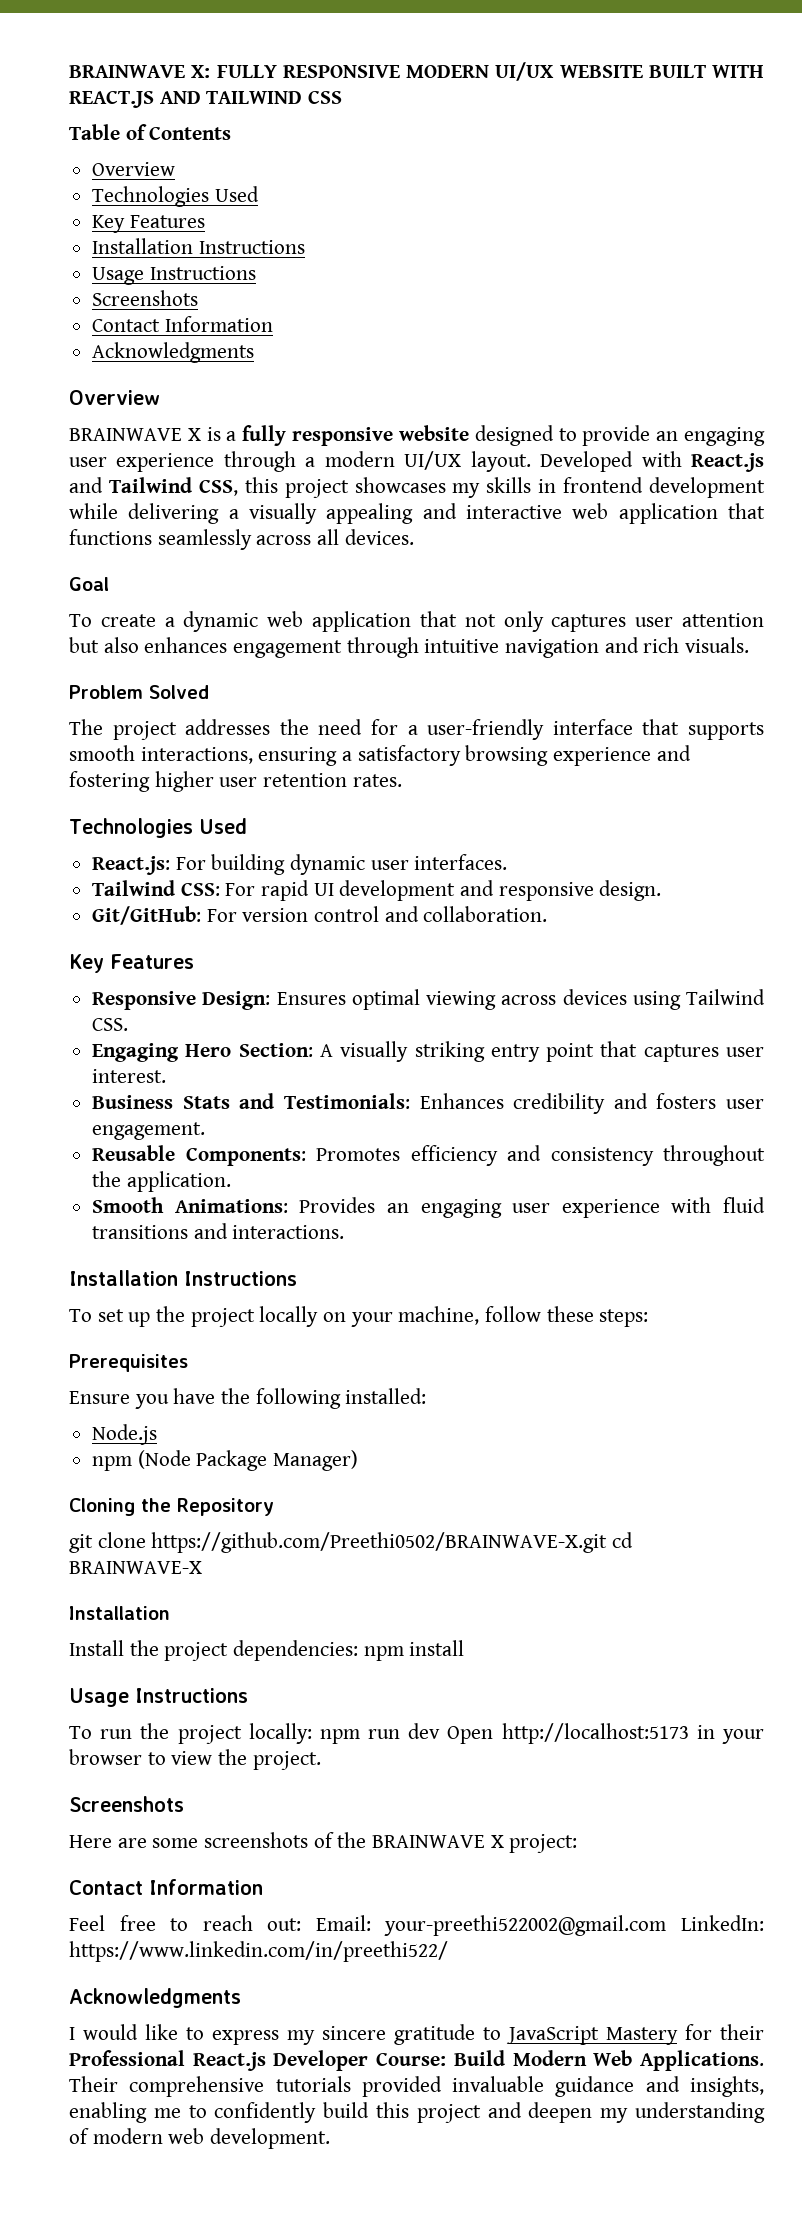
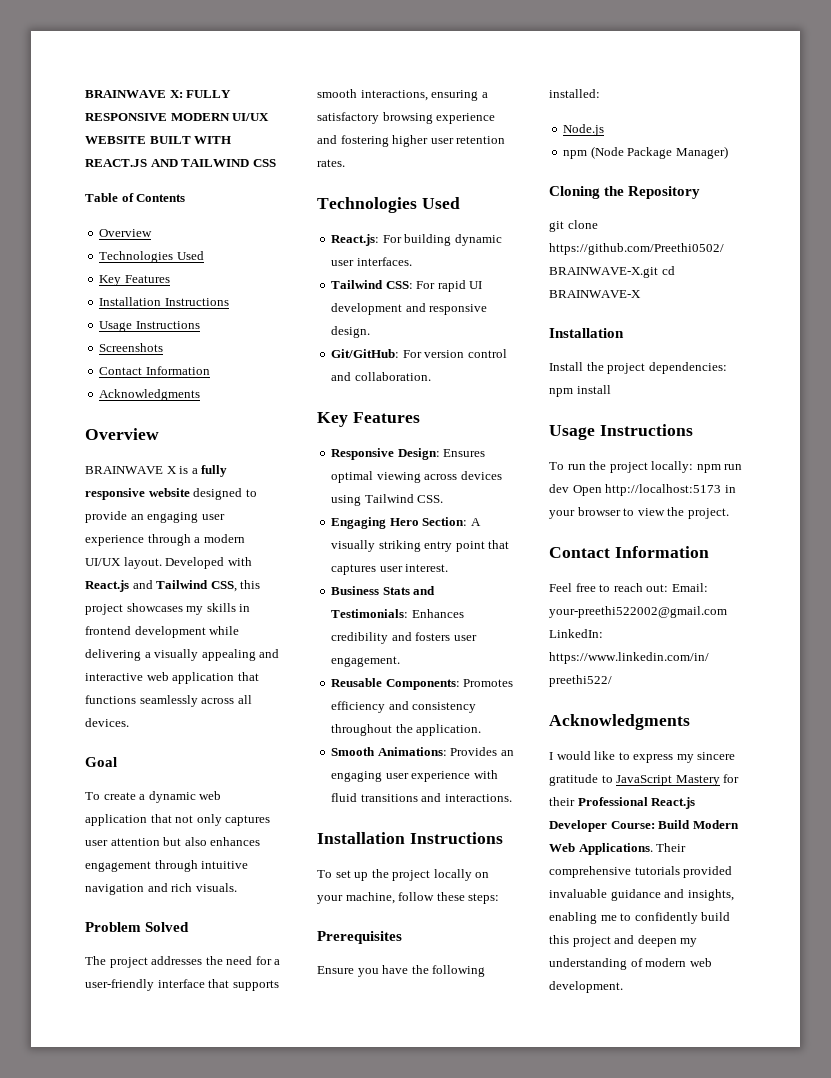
  To run the project locally: npm run dev Open http://localhost:5173 in your browser to view the project.
- Screenshots
- Here are some screenshots of the BRAINWAVE X project:

